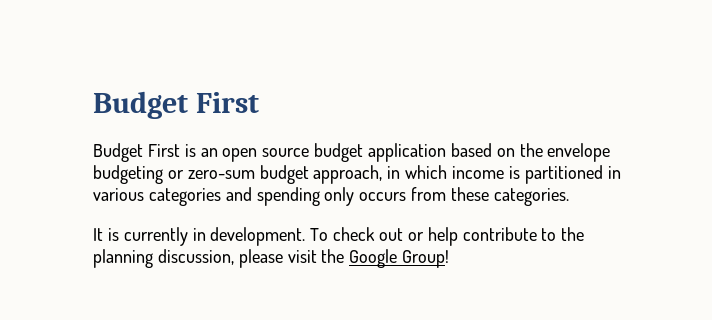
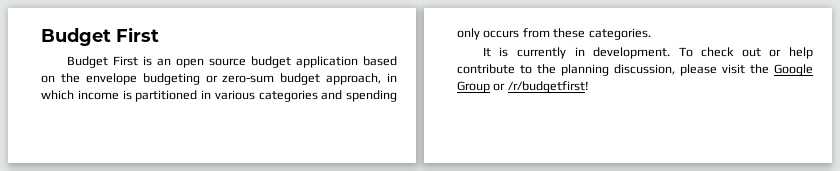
- To check out or help contribute to the planning discussion, please visit the Google Group!
+ To check out or help contribute to the planning discussion, please visit the Google Group or /r/budgetfirst!

